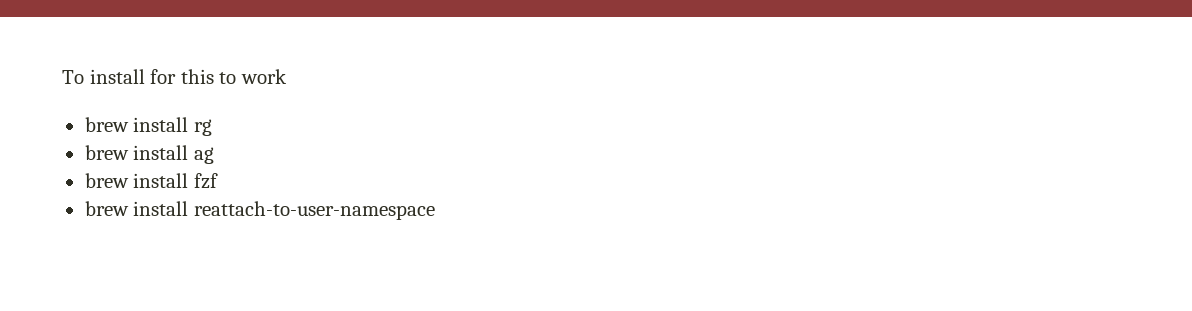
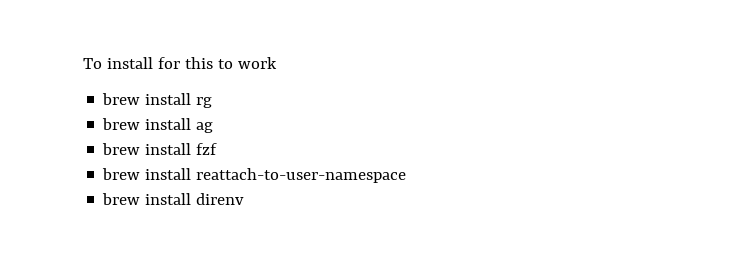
+ brew install direnv

